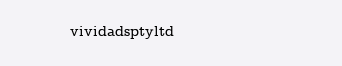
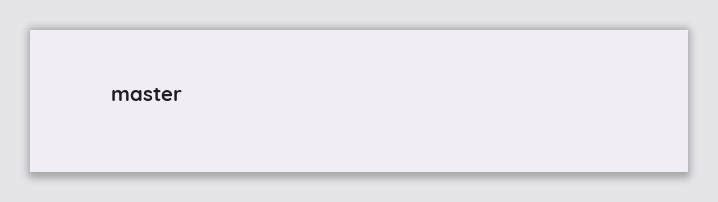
- vividadsptyltd
+ master

